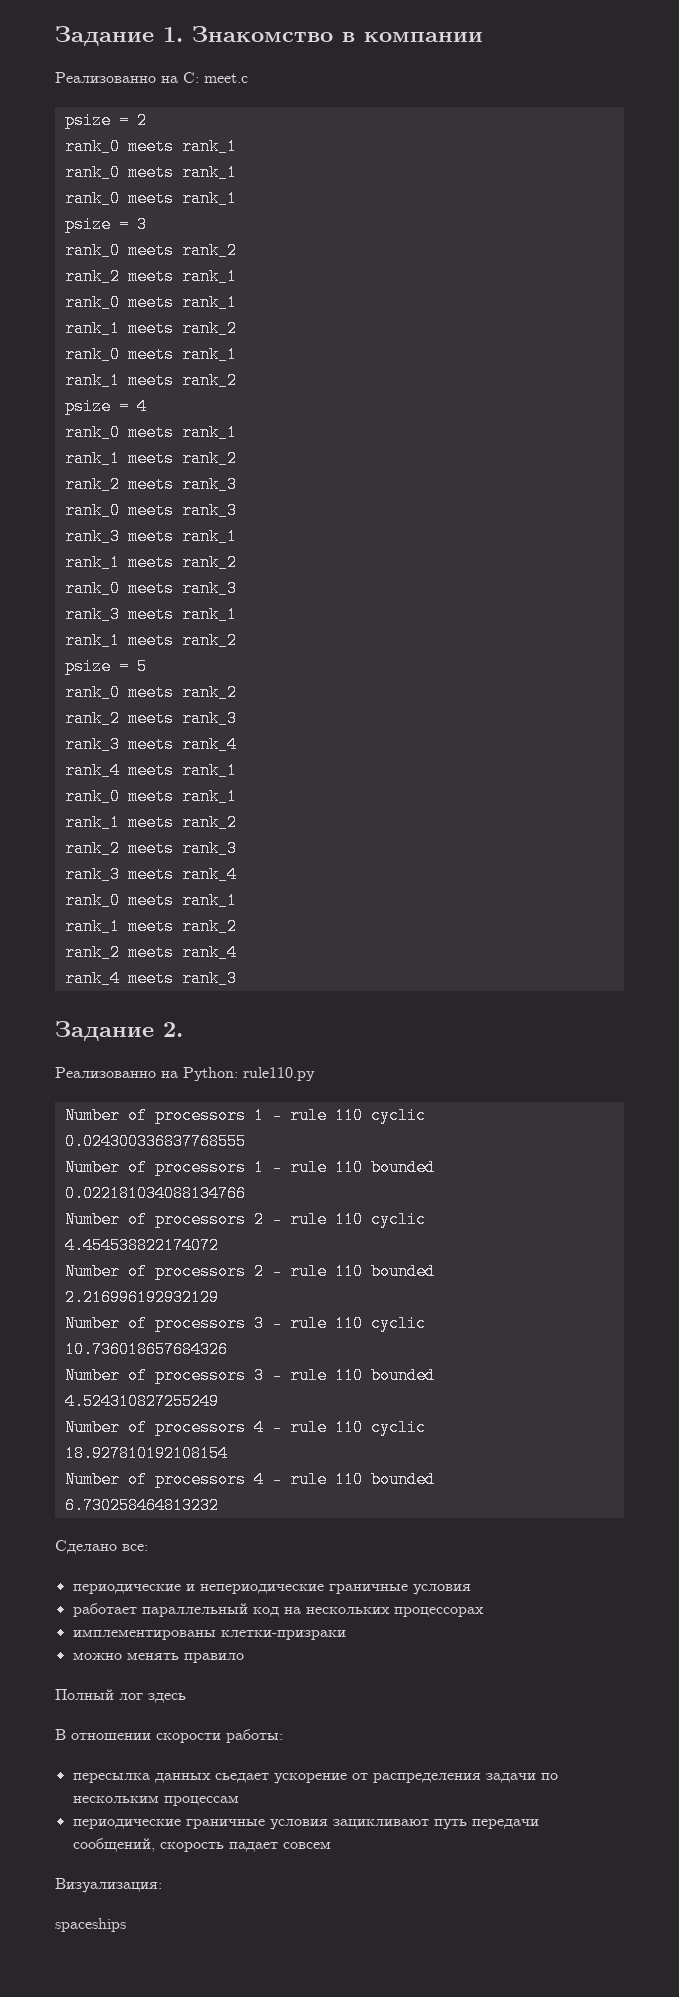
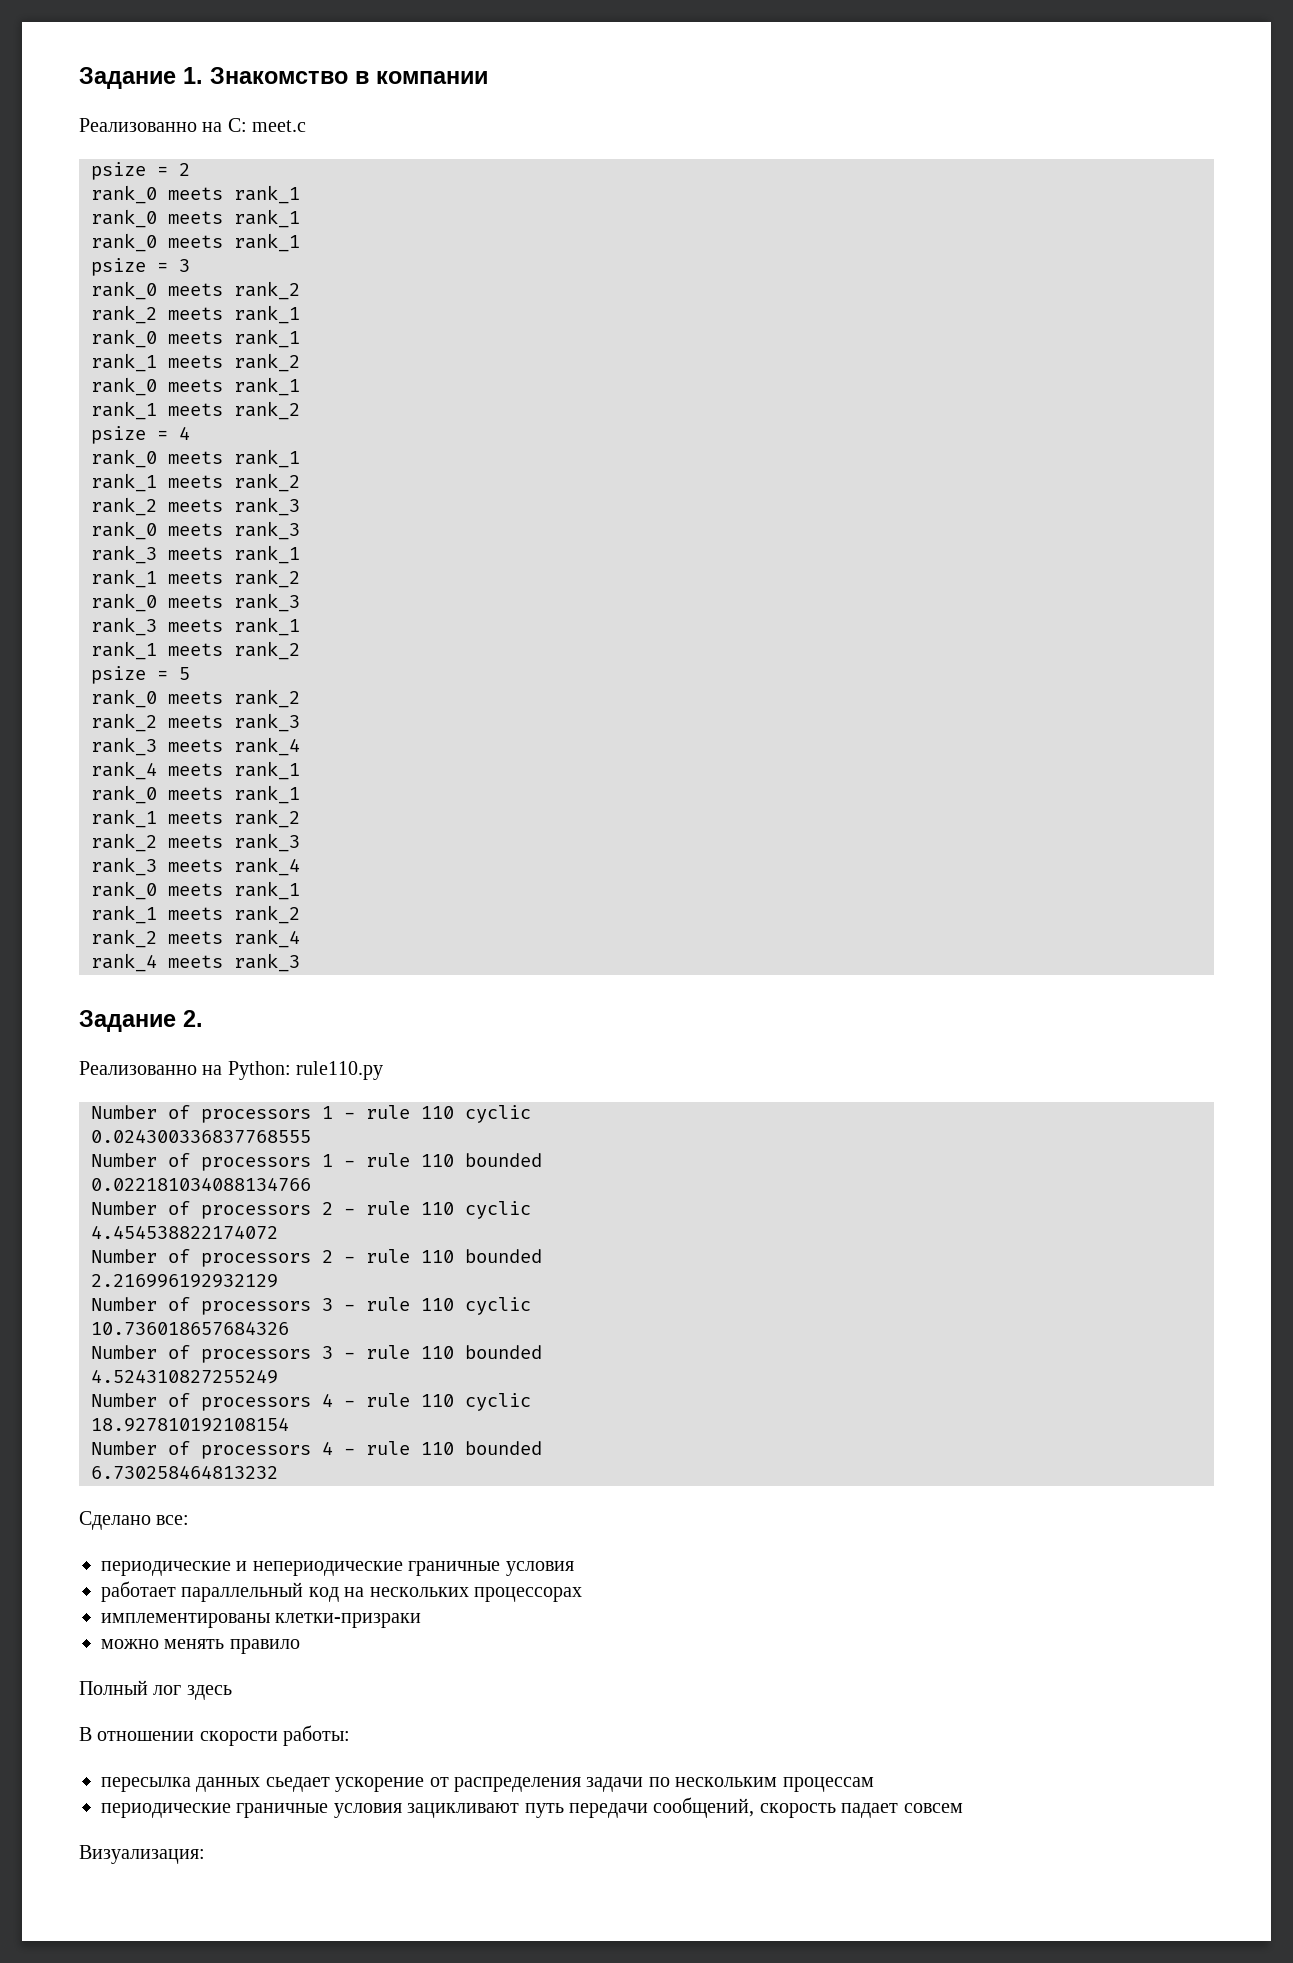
- spaceships

